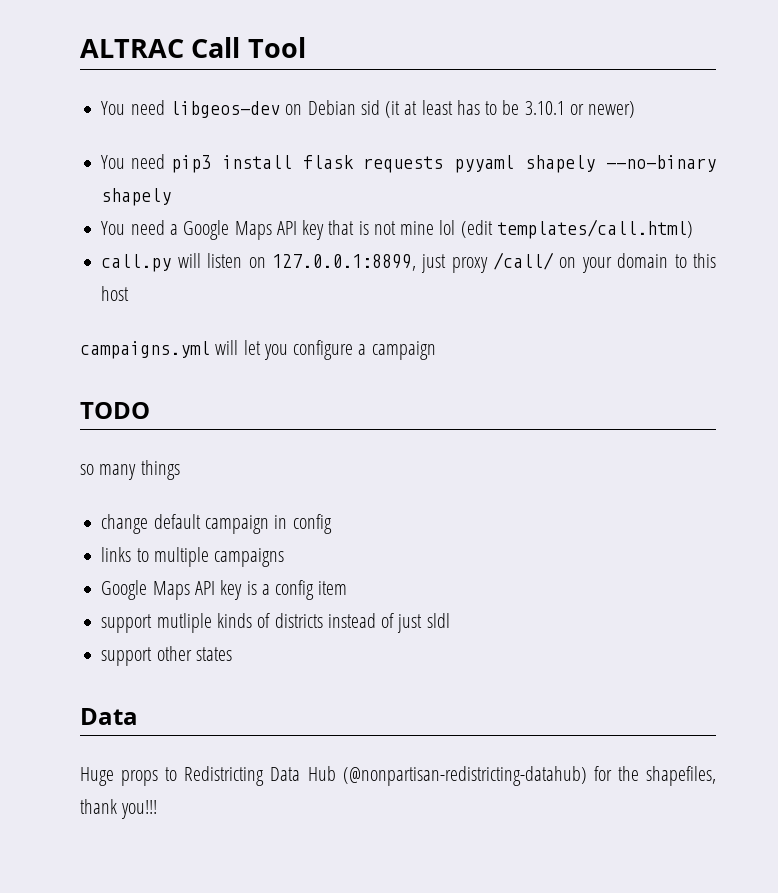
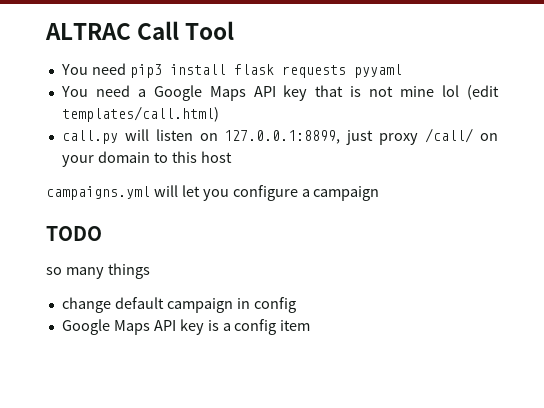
- You need libgeos-dev on Debian sid (it at least has to be 3.10.1 or newer)
- You need pip3 install flask requests pyyaml shapely --no-binary shapely
+ You need pip3 install flask requests pyyaml
- links to multiple campaigns
- support mutliple kinds of districts instead of just sldl
- support other states
- Data
- Huge props to Redistricting Data Hub (@nonpartisan-redistricting-datahub) for the shapefiles, thank you!!!

